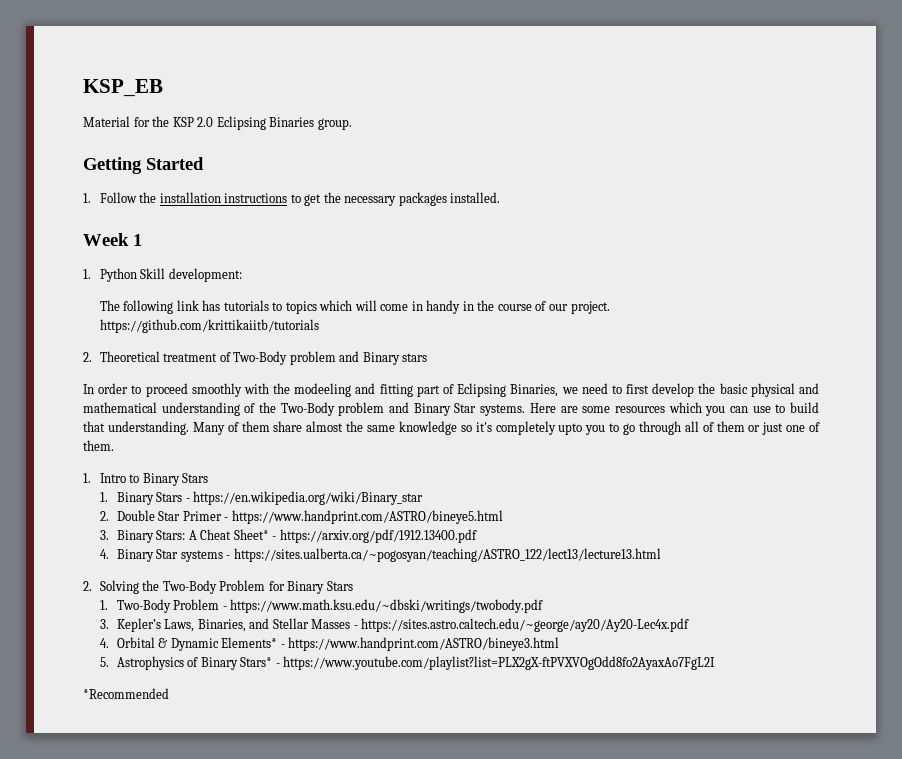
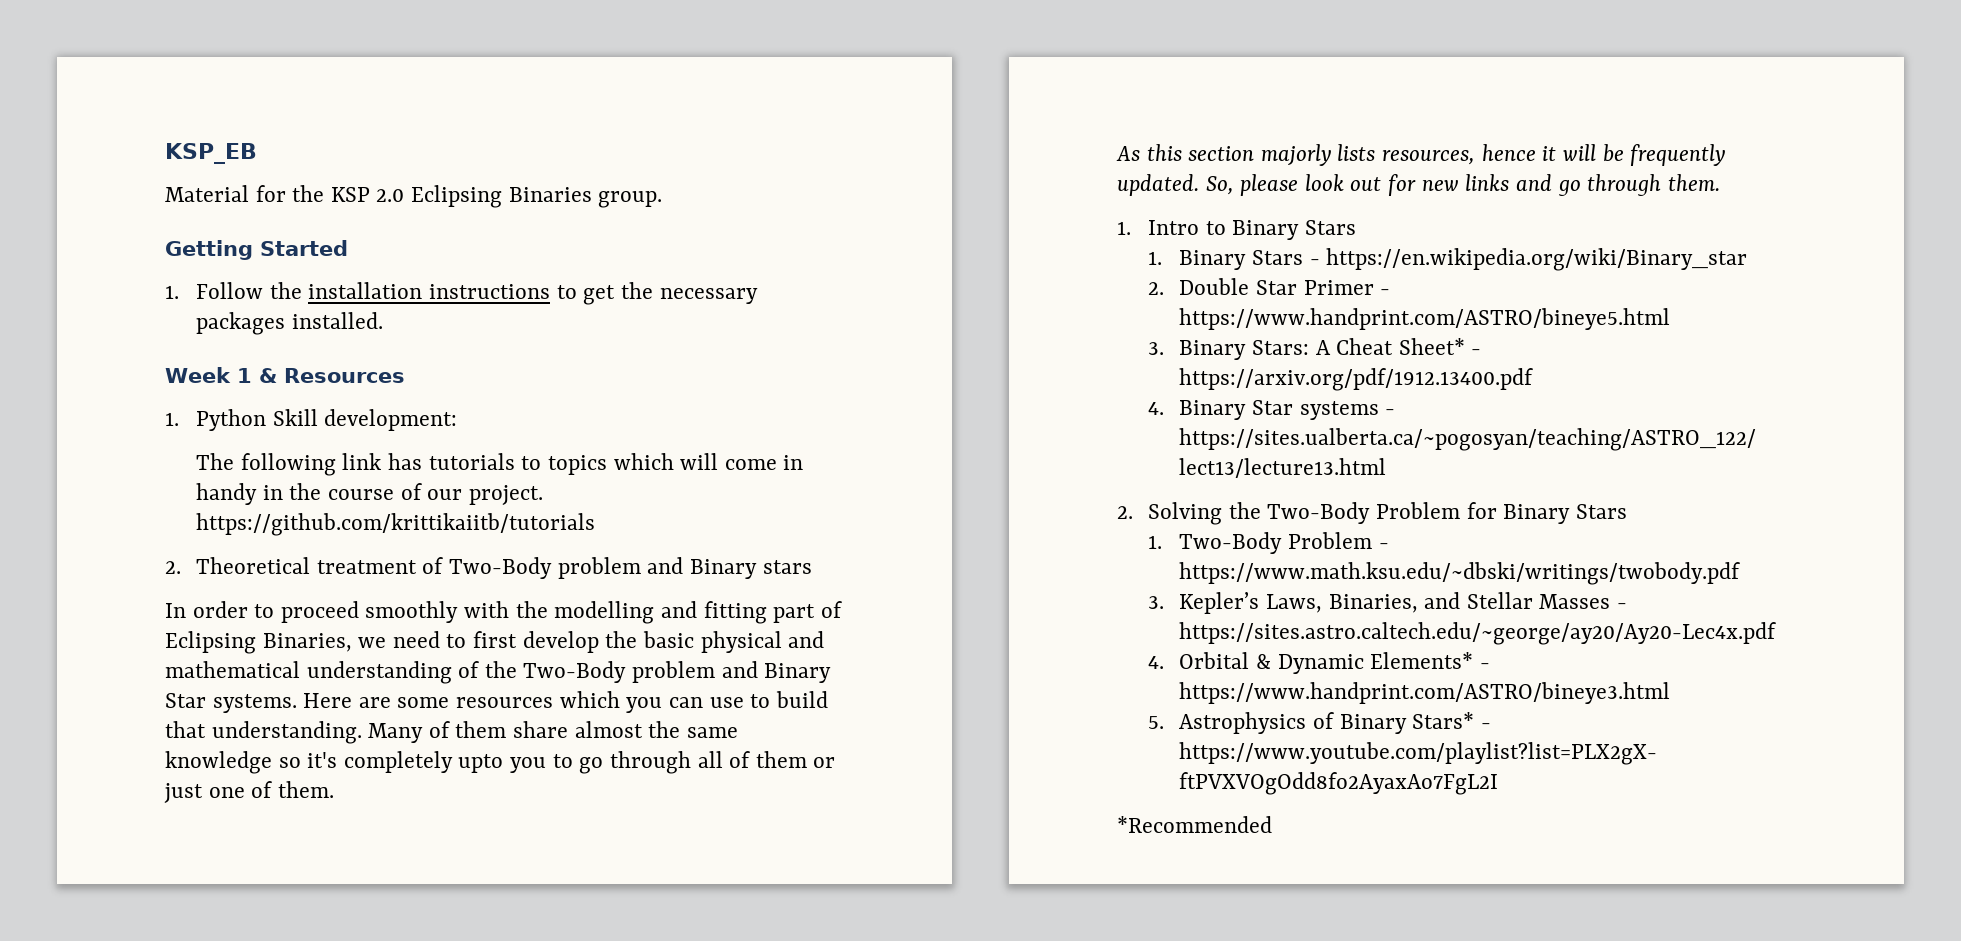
- Week 1
+ Week 1 & Resources
- In order to proceed smoothly with the modeeling and fitting part of Eclipsing Binaries, we need to first develop the basic physical and mathematical understanding of the Two-Body problem and Binary Star systems.
+ In order to proceed smoothly with the modelling and fitting part of Eclipsing Binaries, we need to first develop the basic physical and mathematical understanding of the Two-Body problem and Binary Star systems.
+ As this section majorly lists resources, hence it will be frequently updated. So, please look out for new links and go through them.

